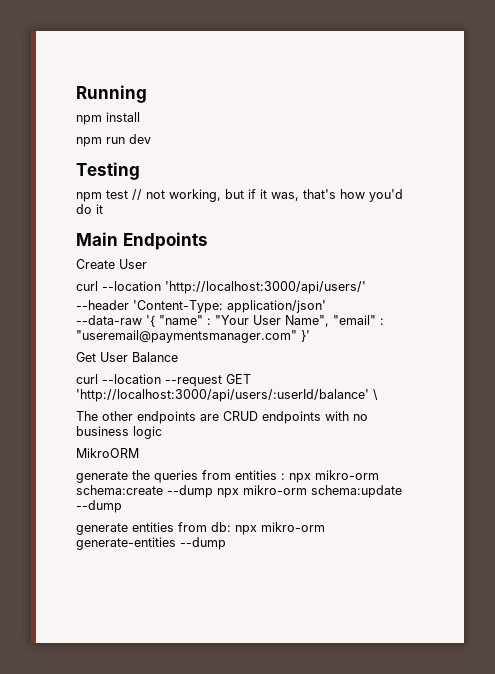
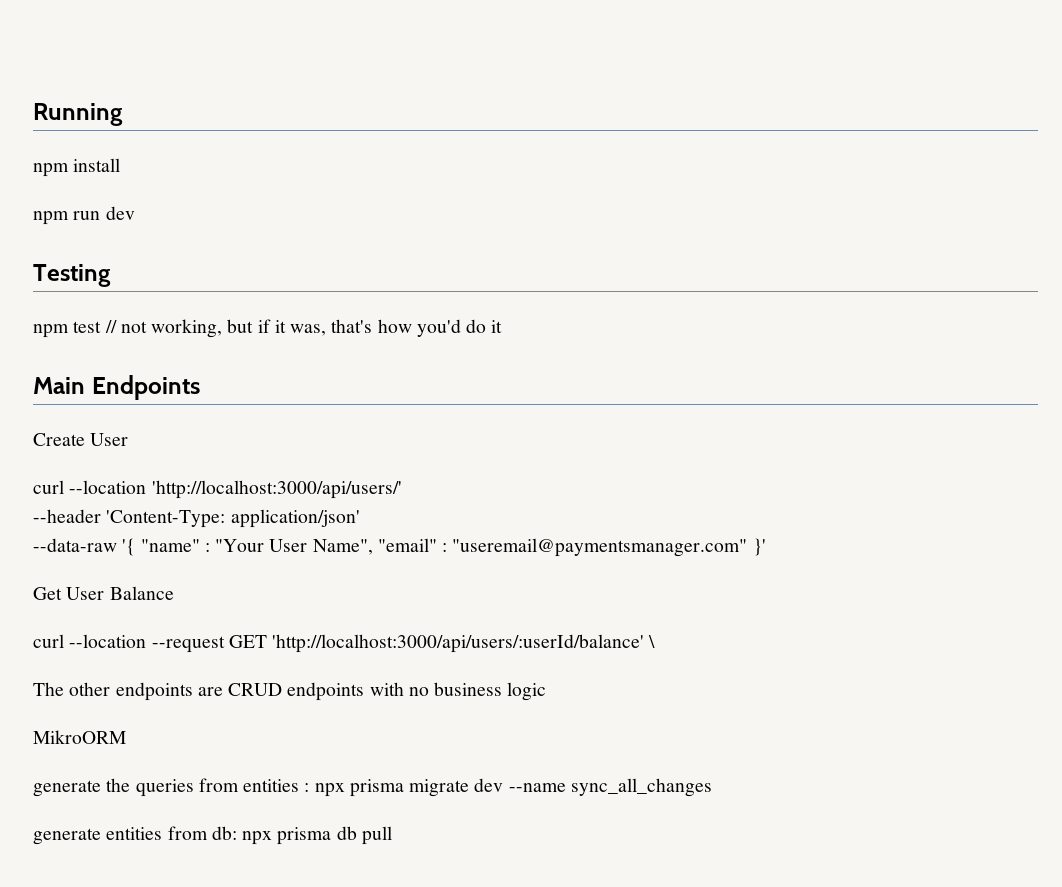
- generate the queries from entities : npx mikro-orm schema:create --dump npx mikro-orm schema:update --dump
+ generate the queries from entities : npx prisma migrate dev --name sync_all_changes
- generate entities from db: npx mikro-orm generate-entities --dump
+ generate entities from db: npx prisma db pull

